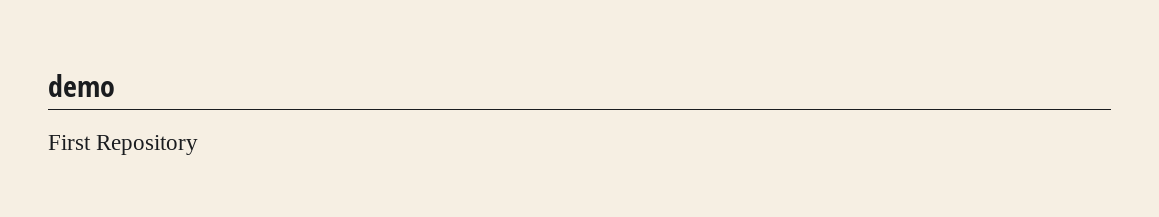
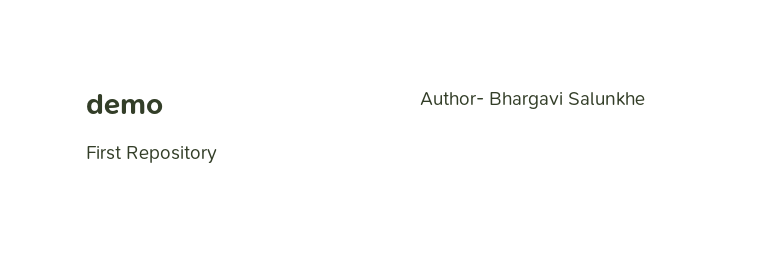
+ Author- Bhargavi Salunkhe

